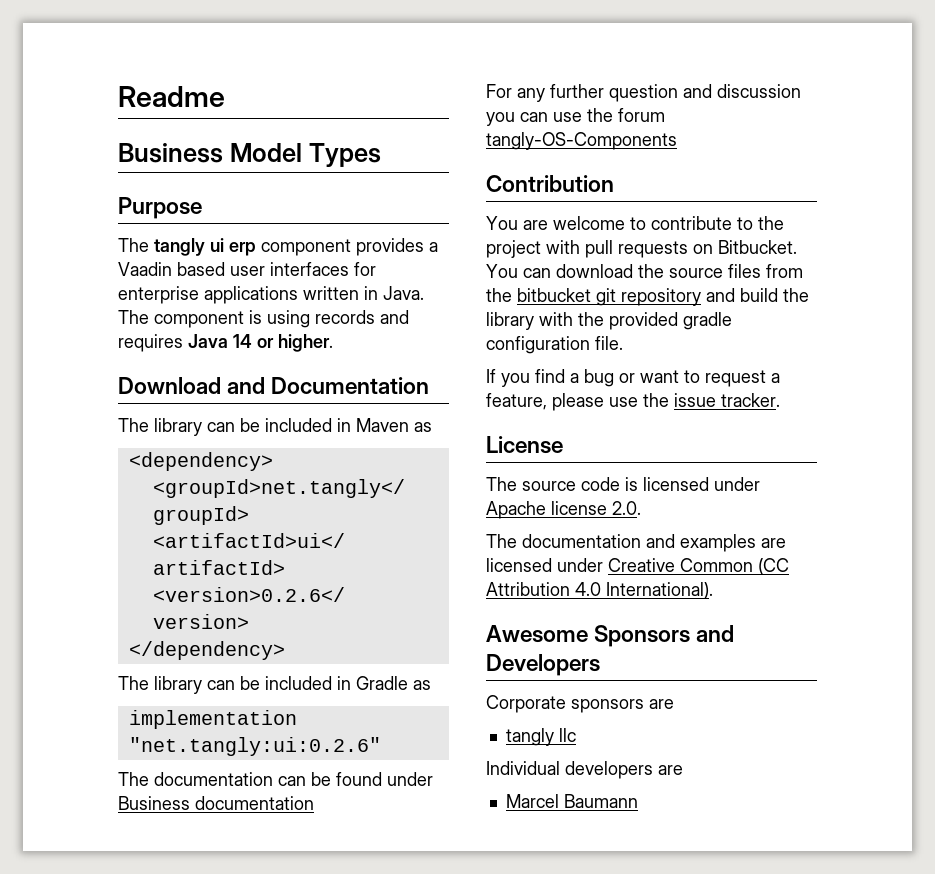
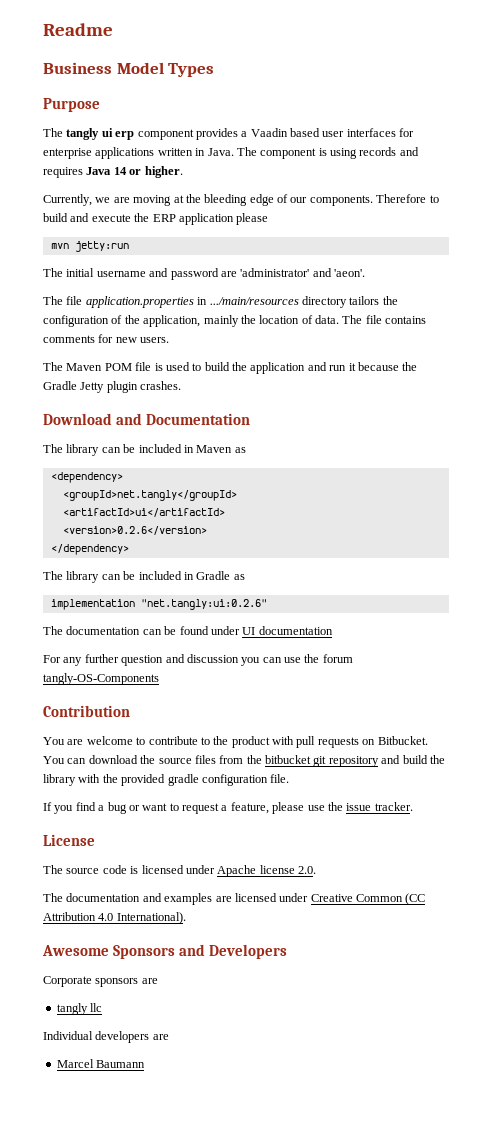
+ Currently, we are moving at the bleeding edge of our components. Therefore to build and execute the ERP application please
+ mvn jetty:run
+ The initial username and password are 'administrator' and 'aeon'.
+ The file application.properties in .../main/resources directory tailors the configuration of the application, mainly the location of data. The file contains comments for new users.
+ The Maven POM file is used to build the application and run it because the Gradle Jetty plugin crashes.
- The documentation can be found under Business documentation
+ The documentation can be found under UI documentation
- You are welcome to contribute to the project with pull requests on Bitbucket.
+ You are welcome to contribute to the product with pull requests on Bitbucket.

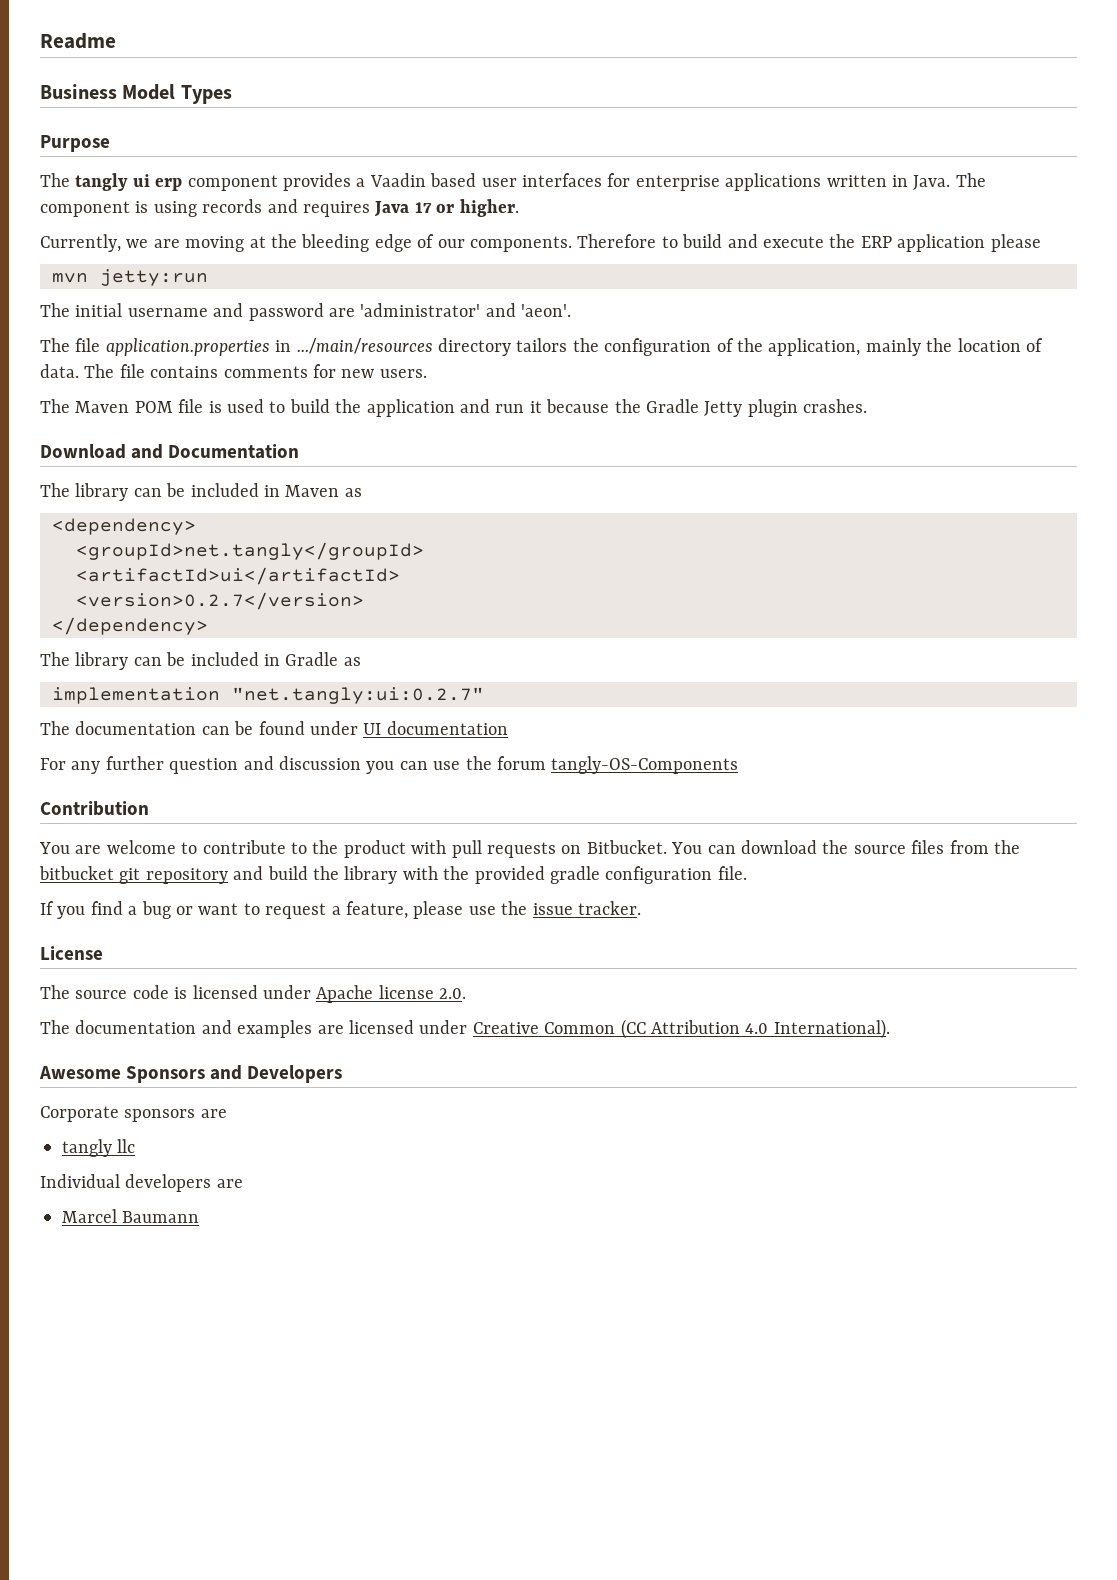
- The component is using records and requires Java 14 or higher.
+ The component is using records and requires Java 17 or higher.
- <version>0.2.6</version>
+ <version>0.2.7</version>
- implementation "net.tangly:ui:0.2.6"
+ implementation "net.tangly:ui:0.2.7"

